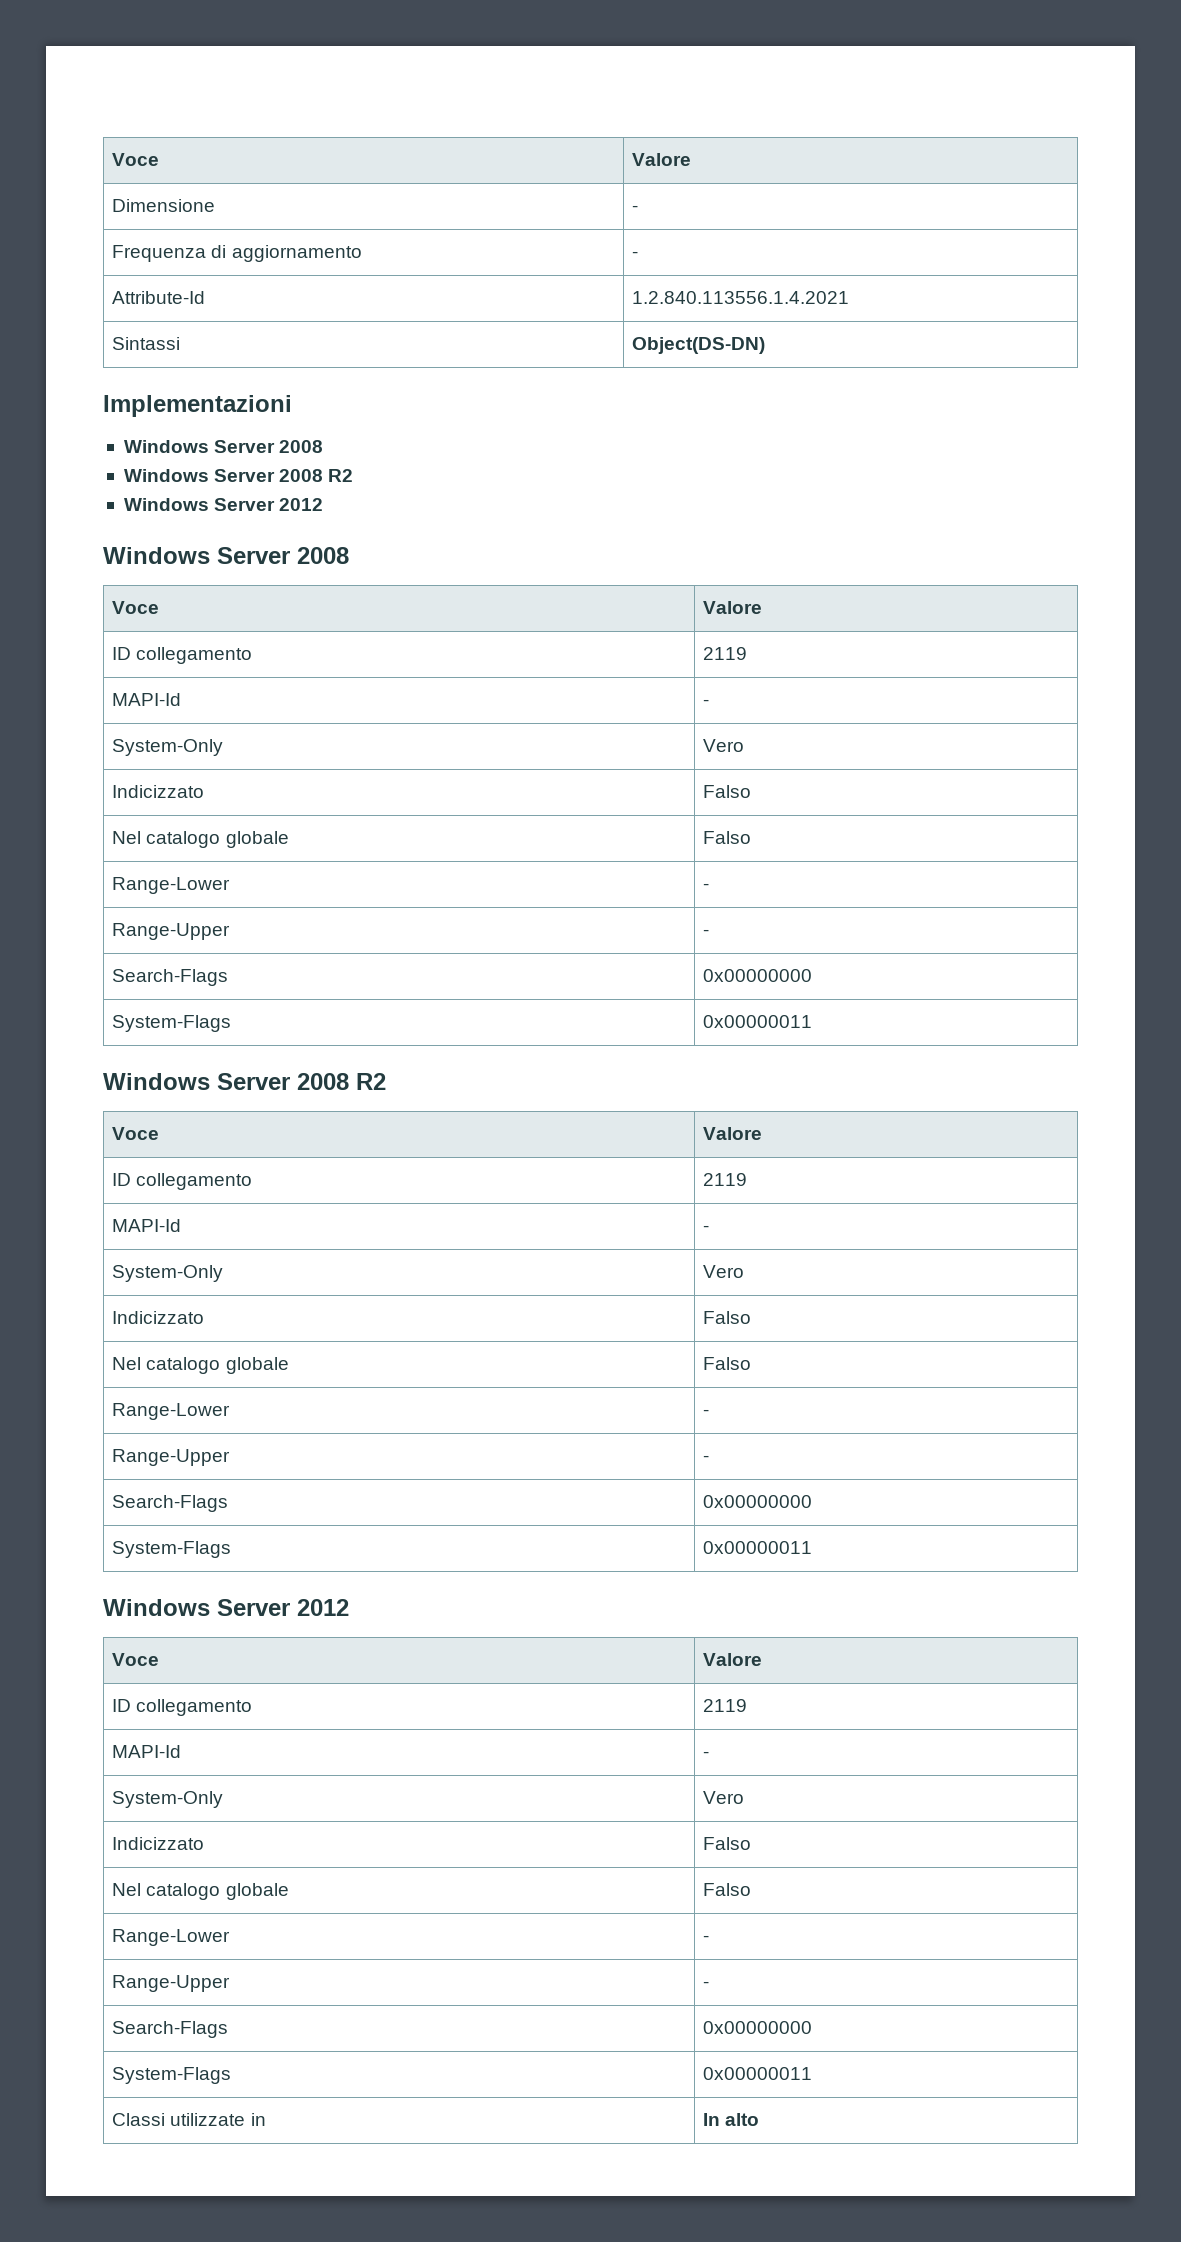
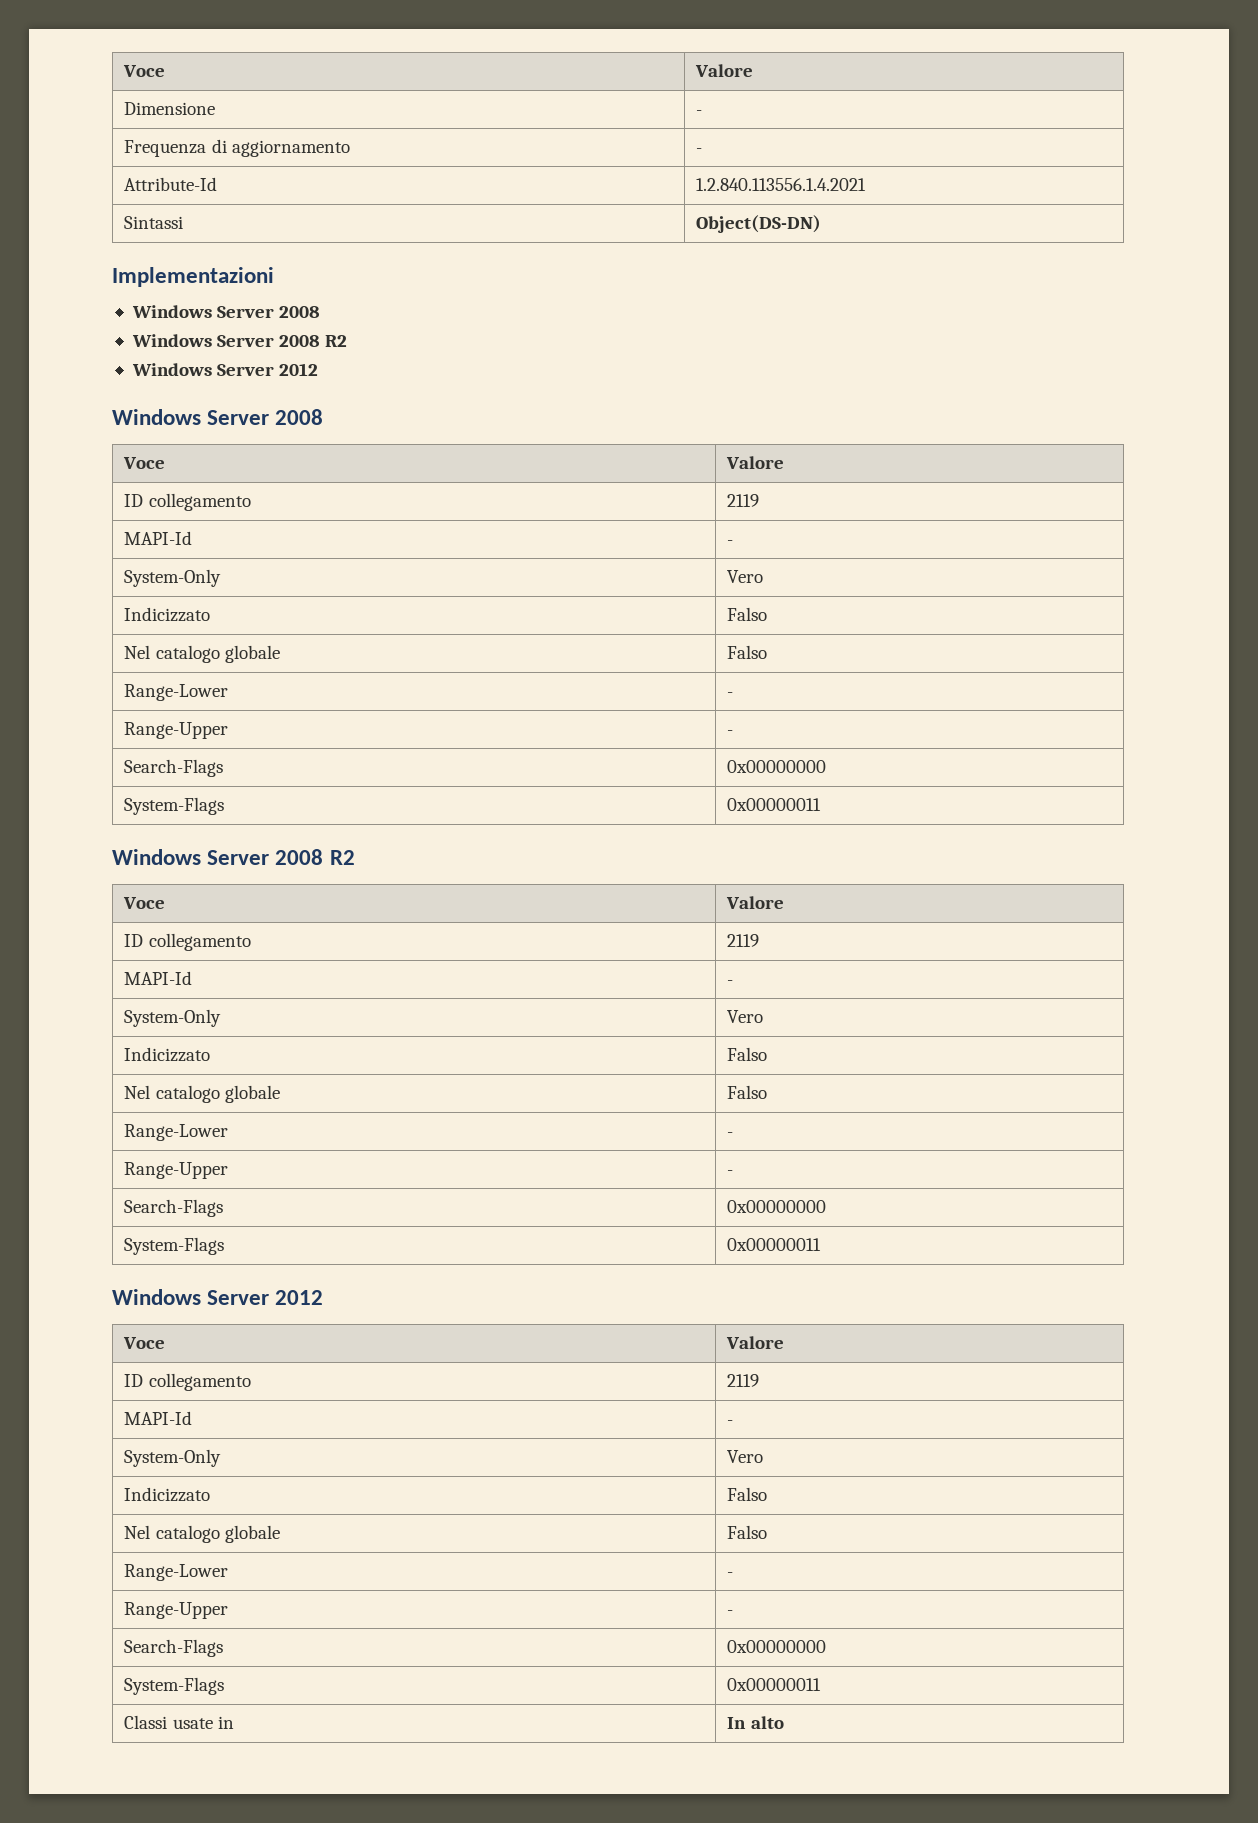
- Classi utilizzate in | In alto
+ Classi usate in | In alto

